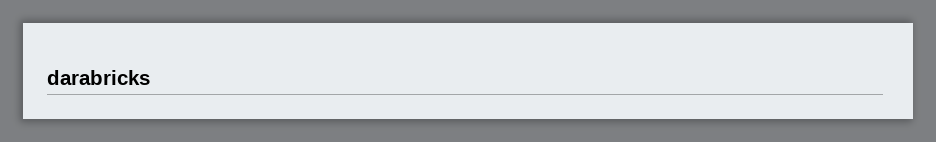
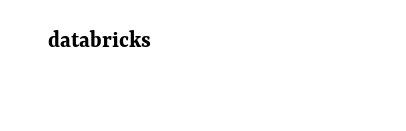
- darabricks
+ databricks

